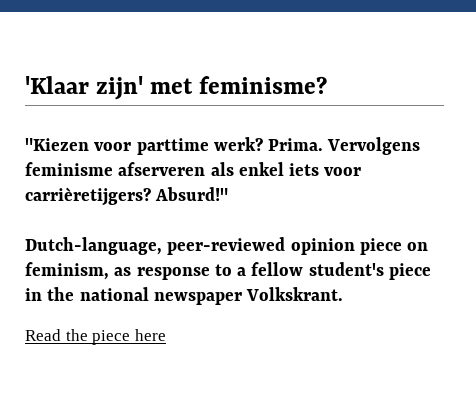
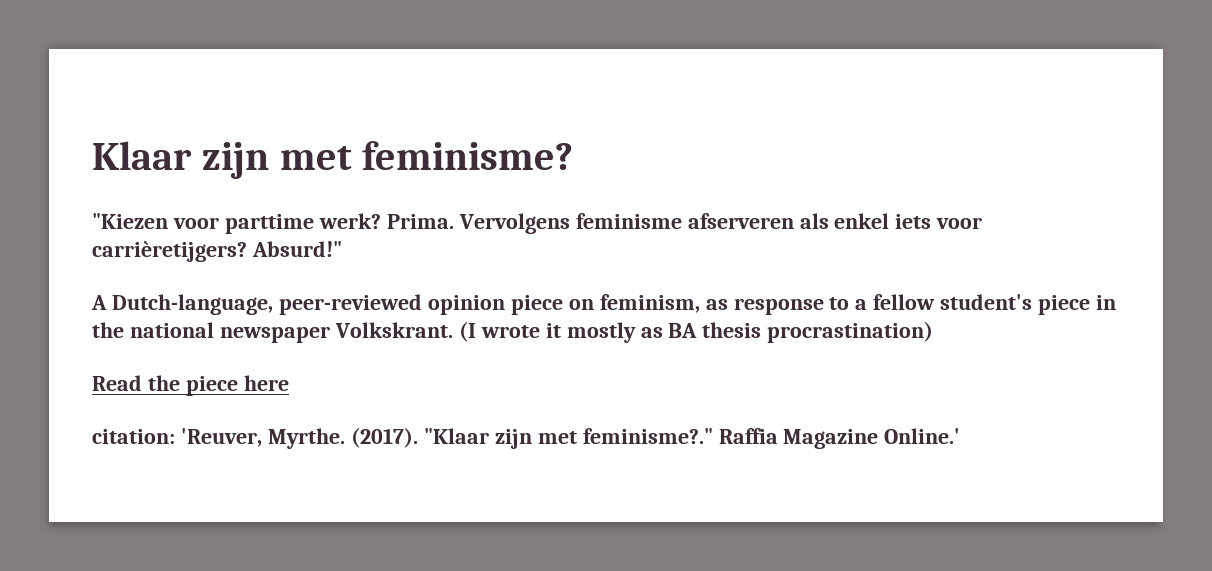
- 'Klaar zijn' met feminisme?
+ Klaar zijn met feminisme?
- Dutch-language, peer-reviewed opinion piece on feminism, as response to a fellow student's piece in the national newspaper Volkskrant.
+ A Dutch-language, peer-reviewed opinion piece on feminism, as response to a fellow student's piece in the national newspaper Volkskrant. (I wrote it mostly as BA thesis procrastination)
  Read the piece here
+ citation: 'Reuver, Myrthe. (2017). "Klaar zijn met feminisme?." Raffia Magazine Online.'

